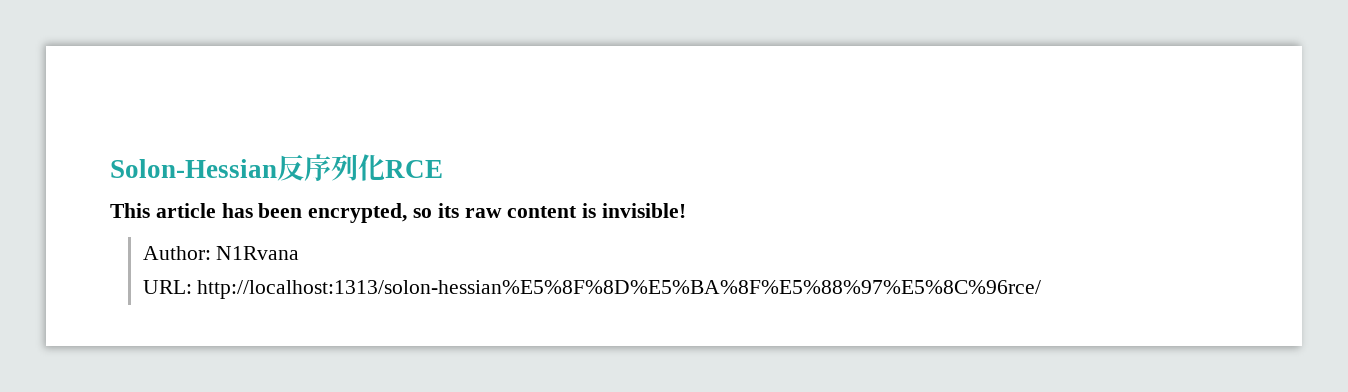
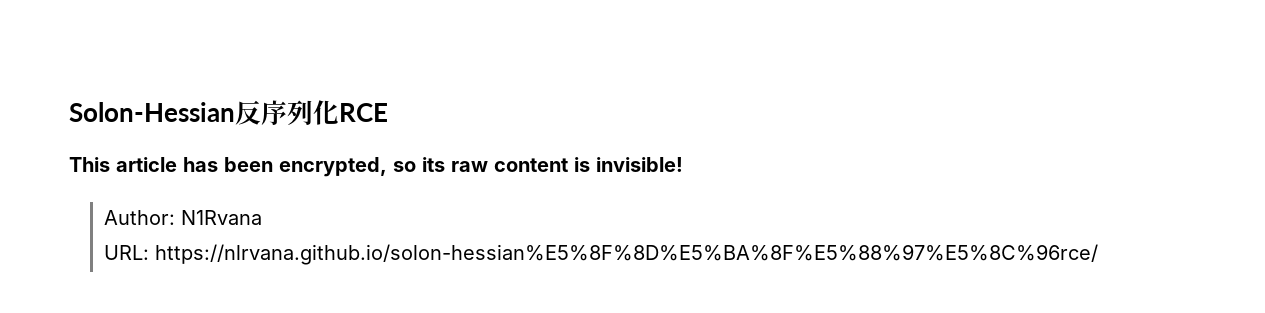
- URL: http://localhost:1313/solon-hessian%E5%8F%8D%E5%BA%8F%E5%88%97%E5%8C%96rce/
+ URL: https://nlrvana.github.io/solon-hessian%E5%8F%8D%E5%BA%8F%E5%88%97%E5%8C%96rce/

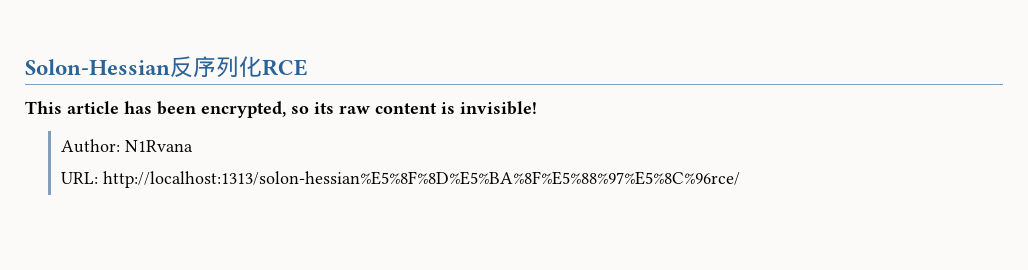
- URL: https://nlrvana.github.io/solon-hessian%E5%8F%8D%E5%BA%8F%E5%88%97%E5%8C%96rce/
+ URL: http://localhost:1313/solon-hessian%E5%8F%8D%E5%BA%8F%E5%88%97%E5%8C%96rce/

